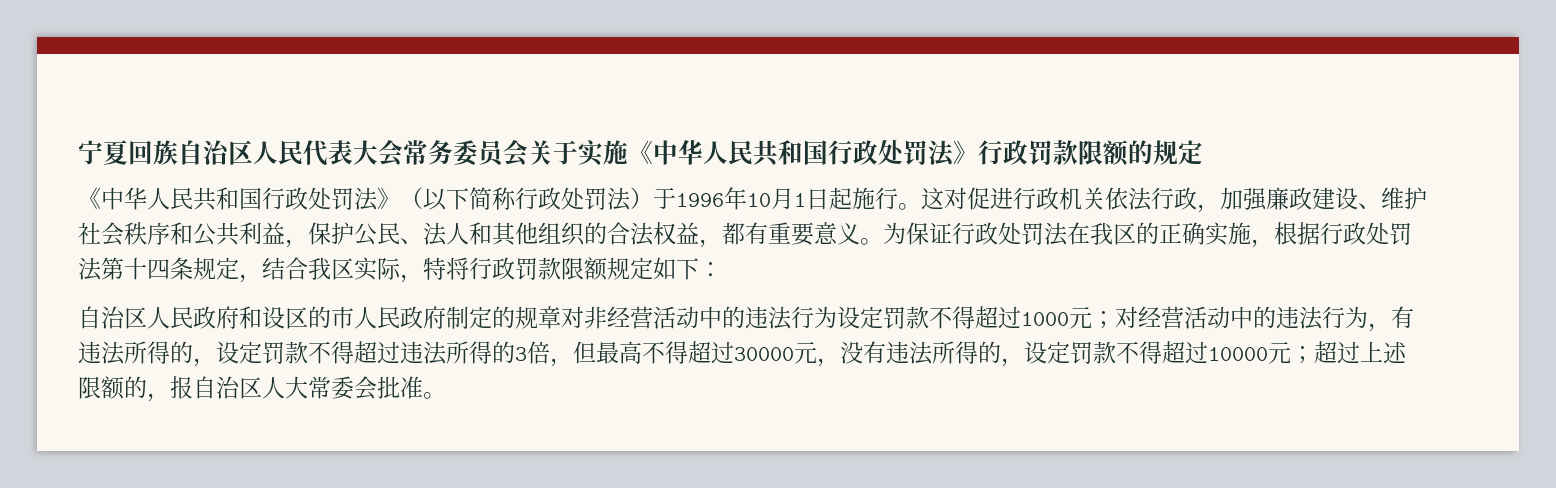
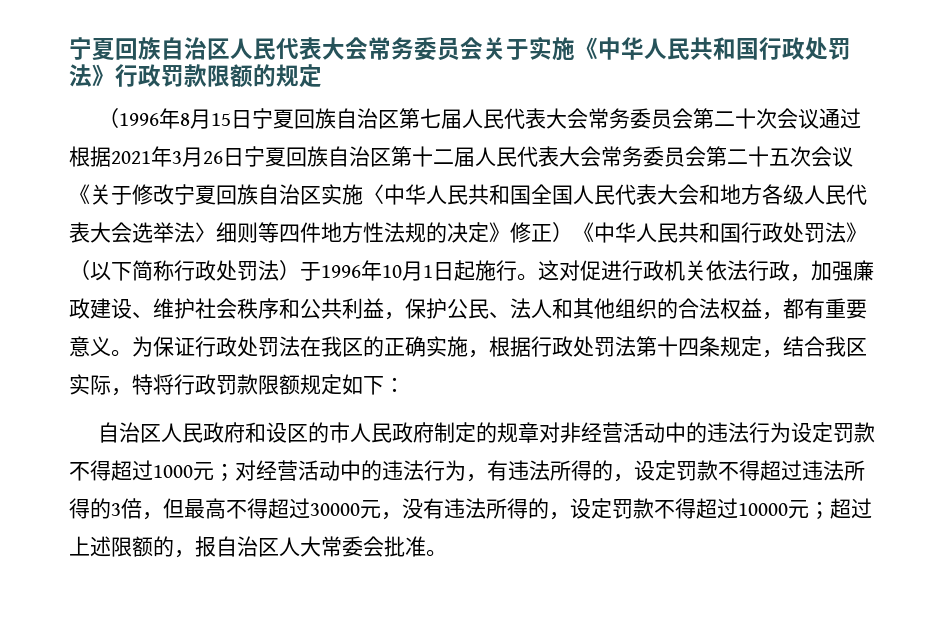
- 《中华人民共和国行政处罚法》（以下简称行政处罚法）于1996年10月1日起施行。
+ （1996年8月15日宁夏回族自治区第七届人民代表大会常务委员会第二十次会议通过根据2021年3月26日宁夏回族自治区第十二届人民代表大会常务委员会第二十五次会议《关于修改宁夏回族自治区实施〈中华人民共和国全国人民代表大会和地方各级人民代表大会选举法〉细则等四件地方性法规的决定》修正）《中华人民共和国行政处罚法》（以下简称行政处罚法）于1996年10月1日起施行。

